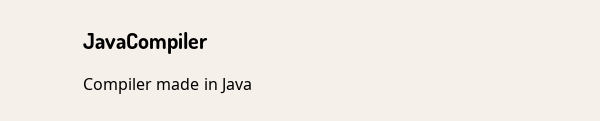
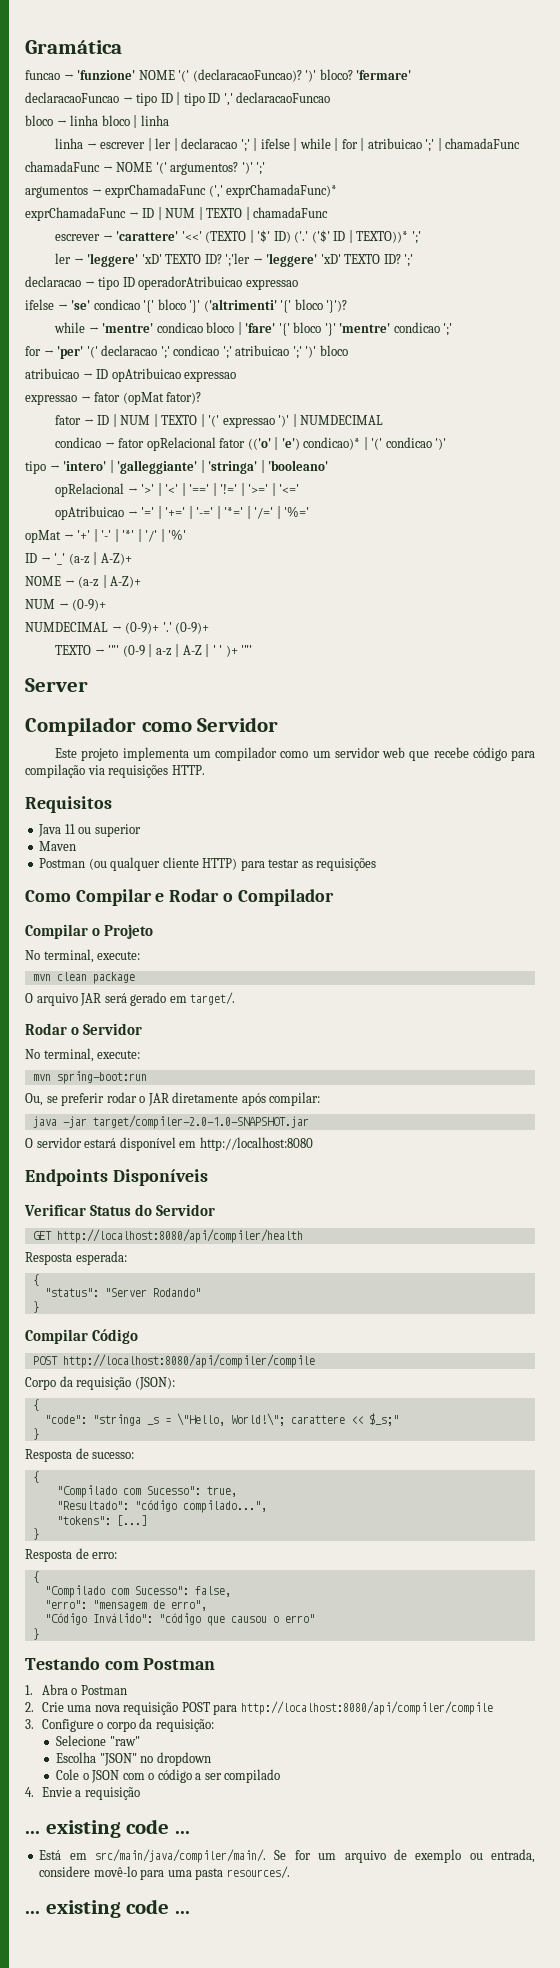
- JavaCompiler
- Compiler made in Java
+ Gramática
+ funcao → 'funzione' NOME '(' (declaracaoFuncao)? ')' bloco? 'fermare'
+ declaracaoFuncao → tipo ID | tipo ID ',' declaracaoFuncao
+ bloco → linha bloco | linha
+ linha → escrever | ler | declaracao ';' | ifelse | while | for | atribuicao ';' | chamadaFunc
+ chamadaFunc → NOME '(' argumentos? ')' ';'
+ argumentos → exprChamadaFunc (',' exprChamadaFunc)*
+ exprChamadaFunc → ID | NUM | TEXTO | chamadaFunc
+ escrever → 'carattere' '<<' (TEXTO | '$' ID) ('.' ('$' ID | TEXTO))* ';'
+ ler → 'leggere' 'xD' TEXTO ID? ';'ler → 'leggere' 'xD' TEXTO ID? ';'
+ declaracao → tipo ID operadorAtribuicao expressao
+ ifelse → 'se' condicao '{' bloco '}' ('altrimenti' '{' bloco '}')?
+ while → 'mentre' condicao bloco | 'fare' '{' bloco '}' 'mentre' condicao ';'
+ for → 'per' '(' declaracao ';' condicao ';' atribuicao ';' ')' bloco
+ atribuicao → ID opAtribuicao expressao
+ expressao → fator (opMat fator)?
+ fator → ID | NUM | TEXTO | '(' expressao ')' | NUMDECIMAL
+ condicao → fator opRelacional fator (('o' | 'e') condicao)* | '(' condicao ')'
+ tipo → 'intero' | 'galleggiante' | 'stringa' | 'booleano'
+ opRelacional → '>' | '<' | '==' | '!=' | '>=' | '<='
+ opAtribuicao → '=' | '+=' | '-=' | '*=' | '/=' | '%='
+ opMat → '+' | '-' | '*' | '/' | '%'
+ ID → '_' (a-z | A-Z)+
+ NOME → (a-z | A-Z)+
+ NUM → (0-9)+
+ NUMDECIMAL → (0-9)+ '.' (0-9)+
+ TEXTO → '"' (0-9 | a-z | A-Z | ' ' )+ '"'
+ Server
+ Compilador como Servidor
+ Este projeto implementa um compilador como um servidor web que recebe código para compilação via requisições HTTP.
+ Requisitos
+ Java 11 ou superior
+ Maven
+ Postman (ou qualquer cliente HTTP) para testar as requisições
+ Como Compilar e Rodar o Compilador
+ Compilar o Projeto
+ No terminal, execute:
+ mvn clean package
+ O arquivo JAR será gerado em target/.
+ Rodar o Servidor
+ No terminal, execute:
+ mvn spring-boot:run
+ Ou, se preferir rodar o JAR diretamente após compilar:
+ java -jar target/compiler-2.0-1.0-SNAPSHOT.jar
+ O servidor estará disponível em http://localhost:8080
+ Endpoints Disponíveis
+ Verificar Status do Servidor
+ GET http://localhost:8080/api/compiler/health
+ Resposta esperada:
+ {
+ "status": "Server Rodando"
+ }
+ Compilar Código
+ POST http://localhost:8080/api/compiler/compile
+ Corpo da requisição (JSON):
+ {
+ "code": "stringa _s = \"Hello, World!\"; carattere << $_s;"
+ }
+ Resposta de sucesso:
+ {
+ "Compilado com Sucesso": true,
+ "Resultado": "código compilado...",
+ "tokens": [...]
+ }
+ Resposta de erro:
+ {
+ "Compilado com Sucesso": false,
+ "erro": "mensagem de erro",
+ "Código Inválido": "código que causou o erro"
+ }
+ Testando com Postman
+ 1. Abra o Postman
+ 2. Crie uma nova requisição POST para http://localhost:8080/api/compiler/compile
+ 3. Configure o corpo da requisição:
+ Selecione "raw"
+ Escolha "JSON" no dropdown
+ Cole o JSON com o código a ser compilado
+ 4. Envie a requisição
+ ... existing code ...
+ Está em src/main/java/compiler/main/. Se for um arquivo de exemplo ou entrada, considere movê-lo para uma pasta resources/.
+ ... existing code ...

